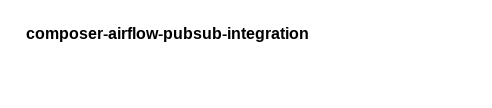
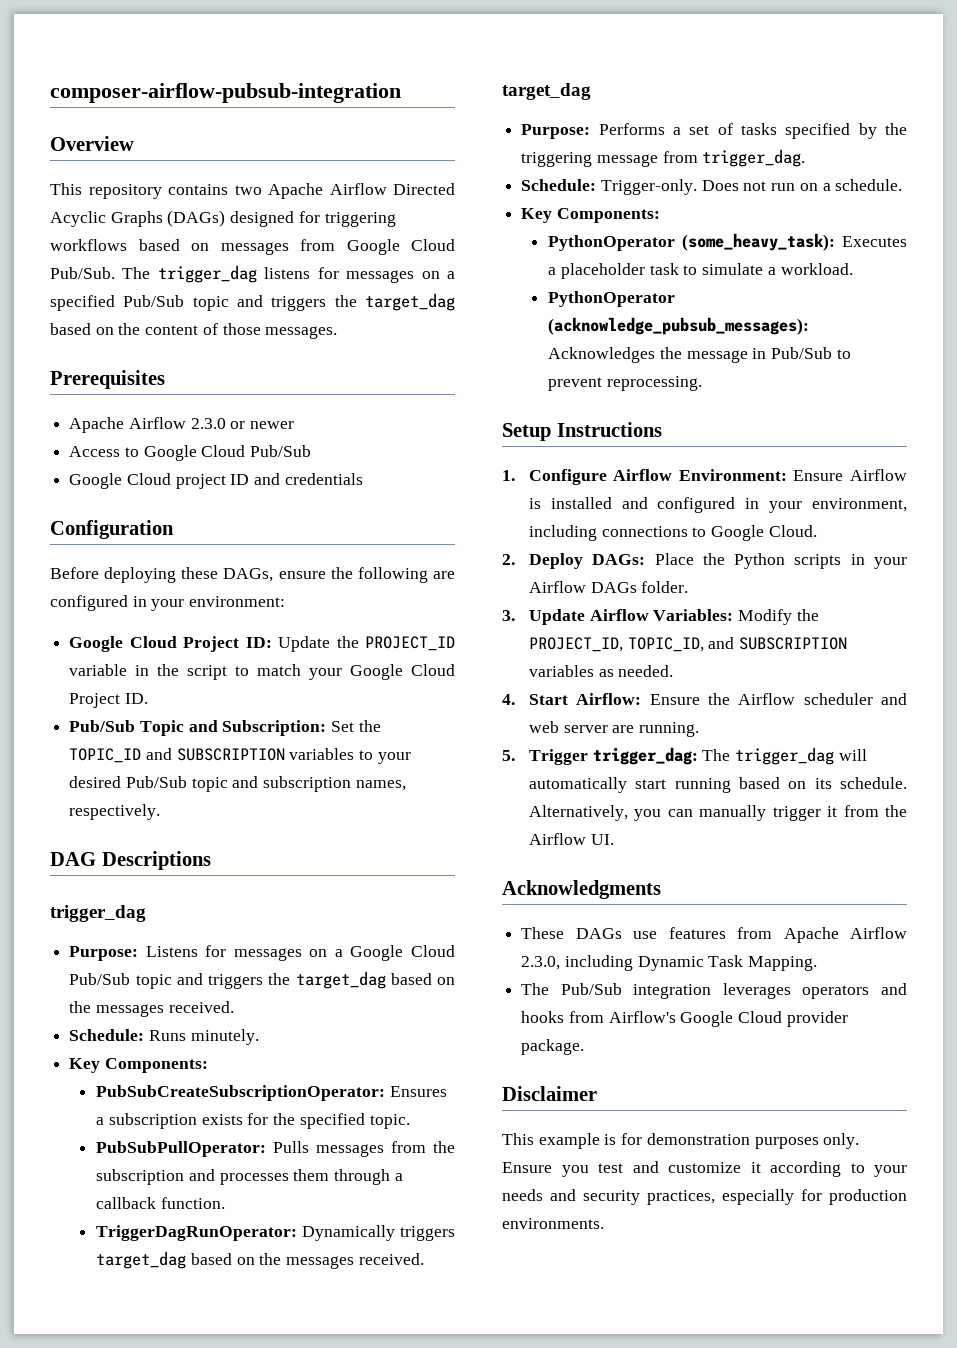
+ Overview
+ This repository contains two Apache Airflow Directed Acyclic Graphs (DAGs) designed for triggering workflows based on messages from Google Cloud Pub/Sub. The trigger_dag listens for messages on a specified Pub/Sub topic and triggers the target_dag based on the content of those messages.
+ Prerequisites
+ Apache Airflow 2.3.0 or newer
+ Access to Google Cloud Pub/Sub
+ Google Cloud project ID and credentials
+ Configuration
+ Before deploying these DAGs, ensure the following are configured in your environment:
+ Google Cloud Project ID: Update the PROJECT_ID variable in the script to match your Google Cloud Project ID.
+ Pub/Sub Topic and Subscription: Set the TOPIC_ID and SUBSCRIPTION variables to your desired Pub/Sub topic and subscription names, respectively.
+ DAG Descriptions
+ trigger_dag
+ Purpose: Listens for messages on a Google Cloud Pub/Sub topic and triggers the target_dag based on the messages received.
+ Schedule: Runs minutely.
+ Key Components:
+ PubSubCreateSubscriptionOperator: Ensures a subscription exists for the specified topic.
+ PubSubPullOperator: Pulls messages from the subscription and processes them through a callback function.
+ TriggerDagRunOperator: Dynamically triggers target_dag based on the messages received.
+ target_dag
+ Purpose: Performs a set of tasks specified by the triggering message from trigger_dag.
+ Schedule: Trigger-only. Does not run on a schedule.
+ Key Components:
+ PythonOperator (some_heavy_task): Executes a placeholder task to simulate a workload.
+ PythonOperator (acknowledge_pubsub_messages): Acknowledges the message in Pub/Sub to prevent reprocessing.
+ Setup Instructions
+ 1. Configure Airflow Environment: Ensure Airflow is installed and configured in your environment, including connections to Google Cloud.
+ 2. Deploy DAGs: Place the Python scripts in your Airflow DAGs folder.
+ 3. Update Airflow Variables: Modify the PROJECT_ID, TOPIC_ID, and SUBSCRIPTION variables as needed.
+ 4. Start Airflow: Ensure the Airflow scheduler and web server are running.
+ 5. Trigger trigger_dag: The trigger_dag will automatically start running based on its schedule. Alternatively, you can manually trigger it from the Airflow UI.
+ Acknowledgments
+ These DAGs use features from Apache Airflow 2.3.0, including Dynamic Task Mapping.
+ The Pub/Sub integration leverages operators and hooks from Airflow's Google Cloud provider package.
+ Disclaimer
+ This example is for demonstration purposes only. Ensure you test and customize it according to your needs and security practices, especially for production environments.

